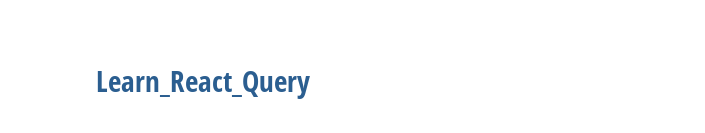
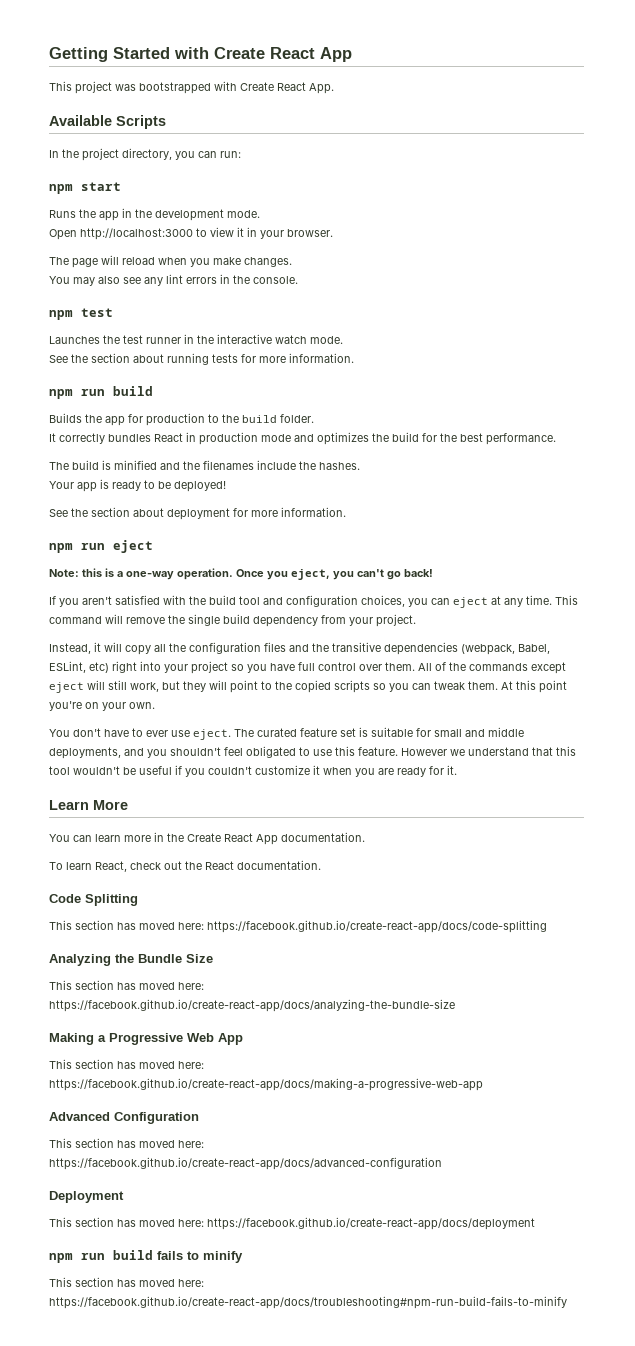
- Learn_React_Query
+ Getting Started with Create React App
+ This project was bootstrapped with Create React App.
+ Available Scripts
+ In the project directory, you can run:
+ npm start
+ Runs the app in the development mode.
+ Open http://localhost:3000 to view it in your browser.
+ The page will reload when you make changes.
+ You may also see any lint errors in the console.
+ npm test
+ Launches the test runner in the interactive watch mode.
+ See the section about running tests for more information.
+ npm run build
+ Builds the app for production to the build folder.
+ It correctly bundles React in production mode and optimizes the build for the best performance.
+ The build is minified and the filenames include the hashes.
+ Your app is ready to be deployed!
+ See the section about deployment for more information.
+ npm run eject
+ Note: this is a one-way operation. Once you eject, you can't go back!
+ If you aren't satisfied with the build tool and configuration choices, you can eject at any time. This command will remove the single build dependency from your project.
+ Instead, it will copy all the configuration files and the transitive dependencies (webpack, Babel, ESLint, etc) right into your project so you have full control over them. All of the commands except eject will still work, but they will point to the copied scripts so you can tweak them. At this point you're on your own.
+ You don't have to ever use eject. The curated feature set is suitable for small and middle deployments, and you shouldn't feel obligated to use this feature. However we understand that this tool wouldn't be useful if you couldn't customize it when you are ready for it.
+ Learn More
+ You can learn more in the Create React App documentation.
+ To learn React, check out the React documentation.
+ Code Splitting
+ This section has moved here: https://facebook.github.io/create-react-app/docs/code-splitting
+ Analyzing the Bundle Size
+ This section has moved here: https://facebook.github.io/create-react-app/docs/analyzing-the-bundle-size
+ Making a Progressive Web App
+ This section has moved here: https://facebook.github.io/create-react-app/docs/making-a-progressive-web-app
+ Advanced Configuration
+ This section has moved here: https://facebook.github.io/create-react-app/docs/advanced-configuration
+ Deployment
+ This section has moved here: https://facebook.github.io/create-react-app/docs/deployment
+ npm run build fails to minify
+ This section has moved here: https://facebook.github.io/create-react-app/docs/troubleshooting#npm-run-build-fails-to-minify

